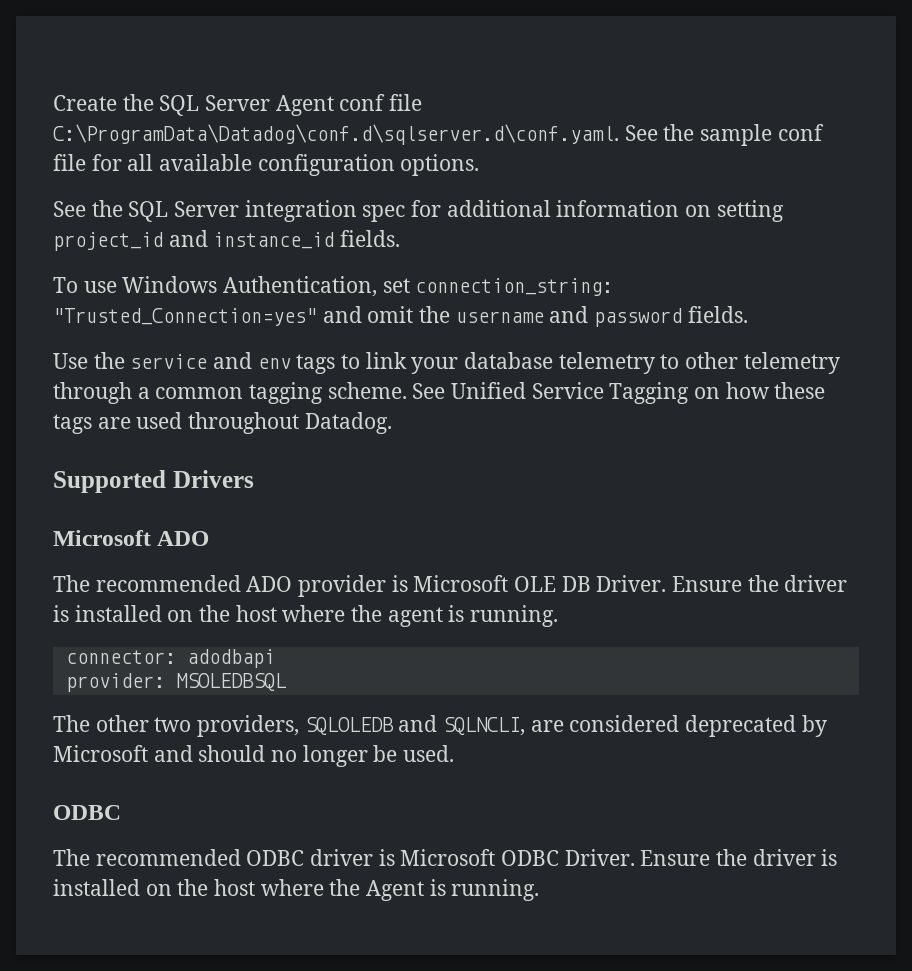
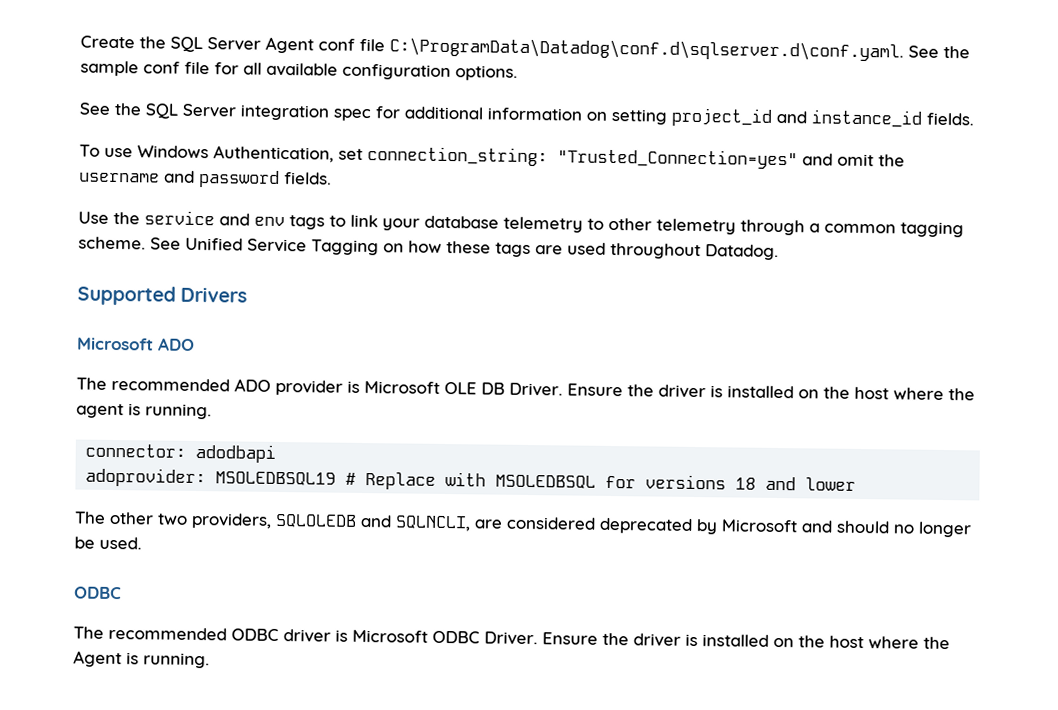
- provider: MSOLEDBSQL
+ adoprovider: MSOLEDBSQL19 # Replace with MSOLEDBSQL for versions 18 and lower

